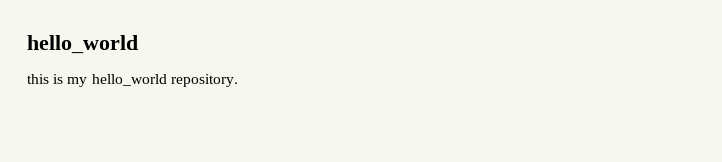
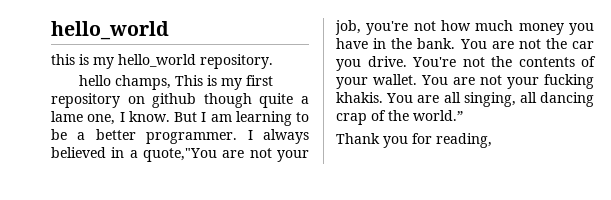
+ hello champs, This is my first repository on github though quite a lame one, I know. But I am learning to be a better programmer. I always believed in a quote,"You are not your job, you're not how much money you have in the bank. You are not the car you drive. You're not the contents of your wallet. You are not your fucking khakis. You are all singing, all dancing crap of the world.”
+ Thank you for reading,

